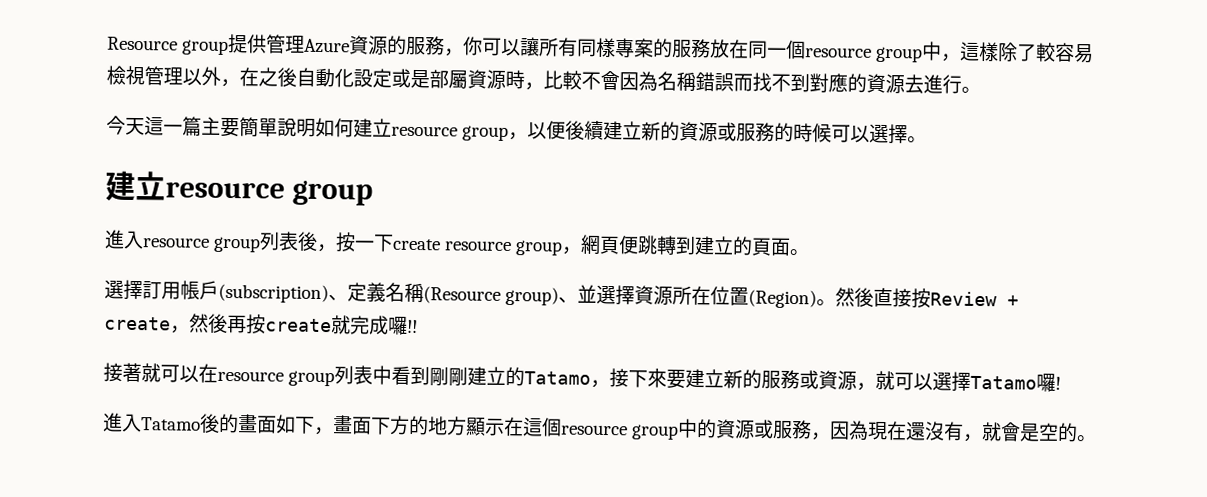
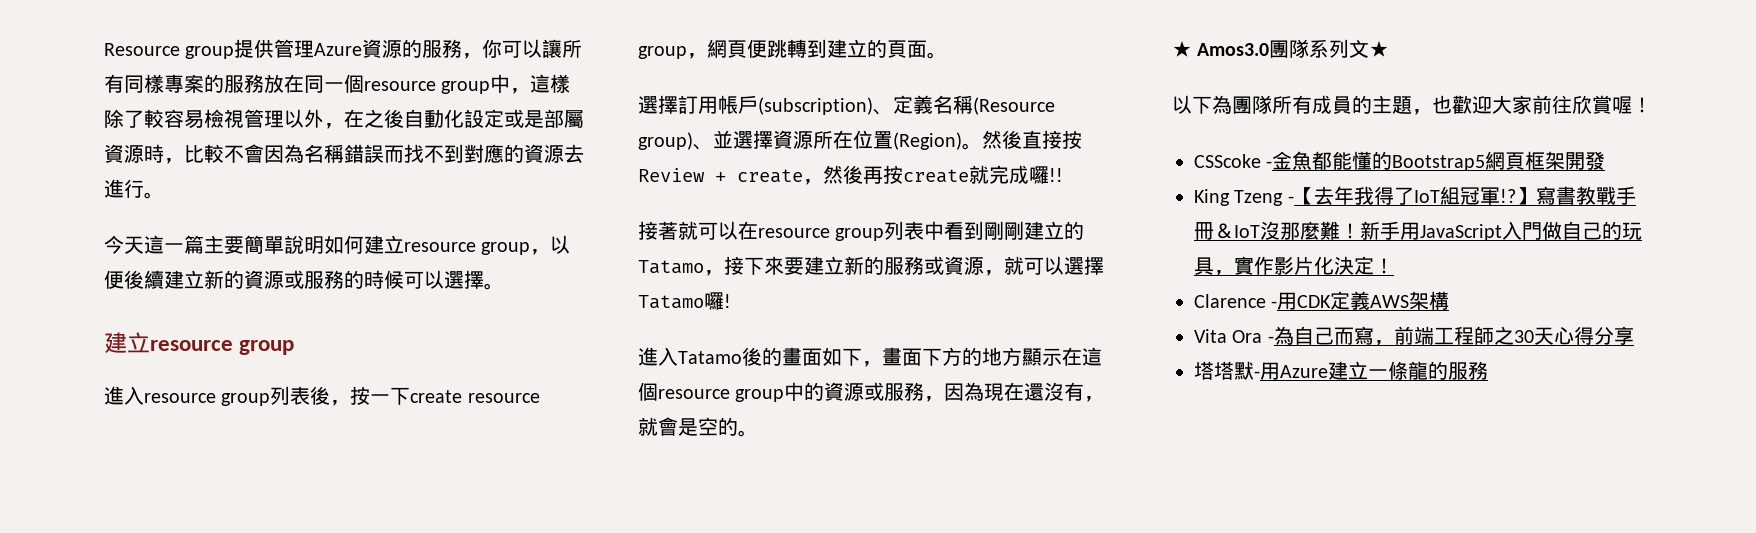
+ ★ Amos3.0團隊系列文★
+ 以下為團隊所有成員的主題，也歡迎大家前往欣賞喔！
+ CSScoke -金魚都能懂的Bootstrap5網頁框架開發
+ King Tzeng -【去年我得了IoT組冠軍!?】寫書教戰手冊＆IoT沒那麼難！新手用JavaScript入門做自己的玩具，實作影片化決定！
+ Clarence -用CDK定義AWS架構
+ Vita Ora -為自己而寫，前端工程師之30天心得分享
+ 塔塔默-用Azure建立一條龍的服務

